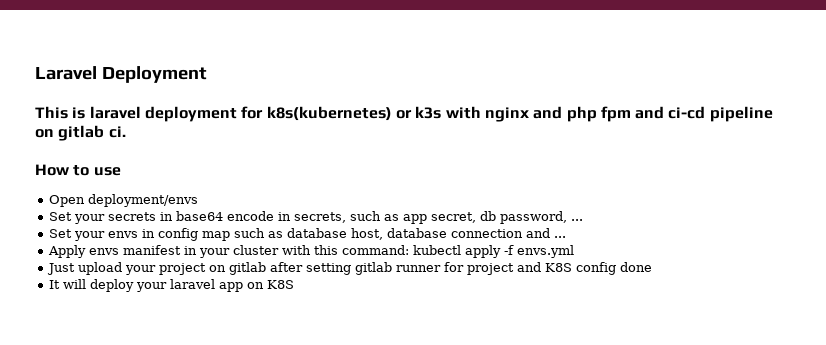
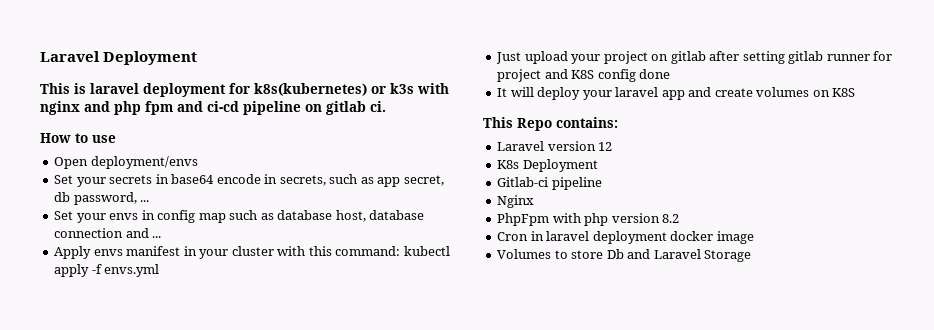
- It will deploy your laravel app on K8S
+ It will deploy your laravel app and create volumes on K8S
+ This Repo contains:
+ Laravel version 12
+ K8s Deployment
+ Gitlab-ci pipeline
+ Nginx
+ PhpFpm with php version 8.2
+ Cron in laravel deployment docker image
+ Volumes to store Db and Laravel Storage

